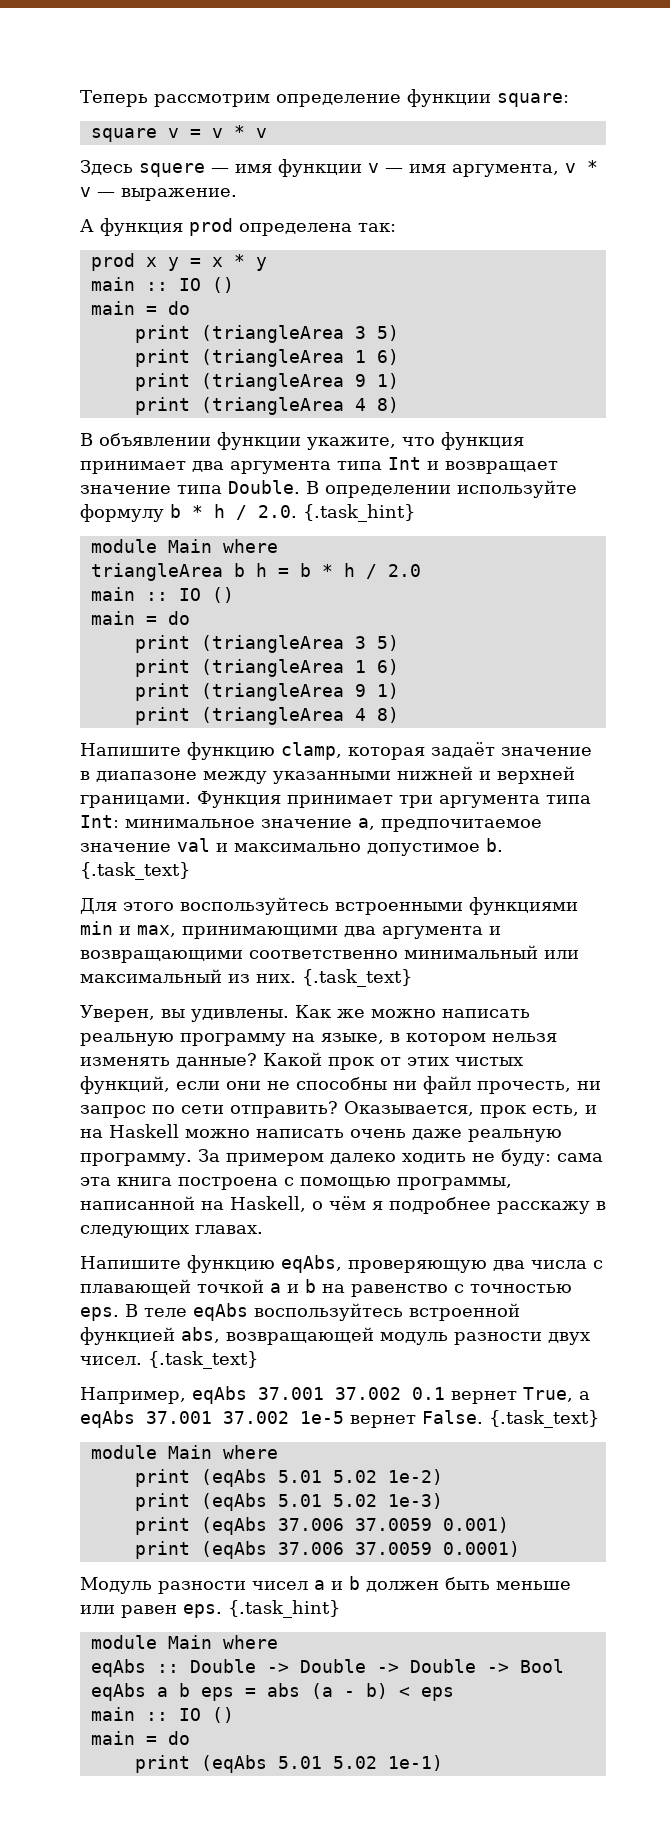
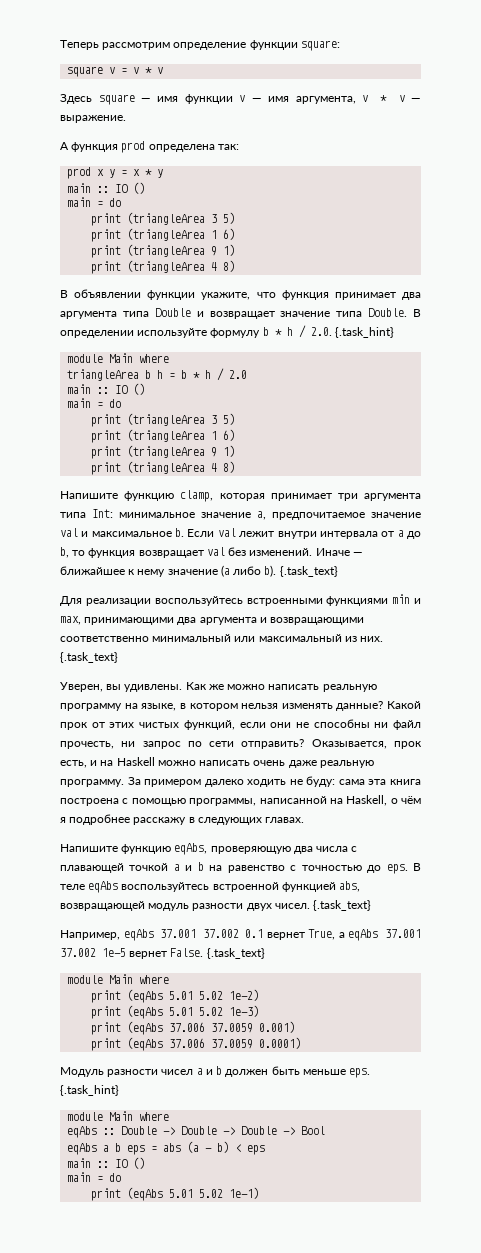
- Здесь squere — имя функции v — имя аргумента, v * v — выражение.
+ Здесь square — имя функции v — имя аргумента, v * v — выражение.
- В объявлении функции укажите, что функция принимает два аргумента типа Int и возвращает значение типа Double.
+ В объявлении функции укажите, что функция принимает два аргумента типа Double и возвращает значение типа Double.
- Напишите функцию clamp, которая задаёт значение в диапазоне между указанными нижней и верхней границами. Функция принимает три аргумента типа Int: минимальное значение a, предпочитаемое значение val и максимально допустимое b.
+ Напишите функцию clamp, которая принимает три аргумента типа Int: минимальное значение a, предпочитаемое значение val и максимальное b. Если val лежит внутри интервала от a до b, то функция возвращает val без изменений. Иначе — ближайшее к нему значение (a либо b).
- Для этого воспользуйтесь встроенными функциями min и max, принимающими два аргумента и возвращающими соответственно минимальный или максимальный из них.
+ Для реализации воспользуйтесь встроенными функциями min и max, принимающими два аргумента и возвращающими соответственно минимальный или максимальный из них.
- Напишите функцию eqAbs, проверяющую два числа с плавающей точкой a и b на равенство c точностью eps.
+ Напишите функцию eqAbs, проверяющую два числа с плавающей точкой a и b на равенство c точностью до eps.
- Модуль разности чисел a и b должен быть меньше или равен eps.
+ Модуль разности чисел a и b должен быть меньше eps.

